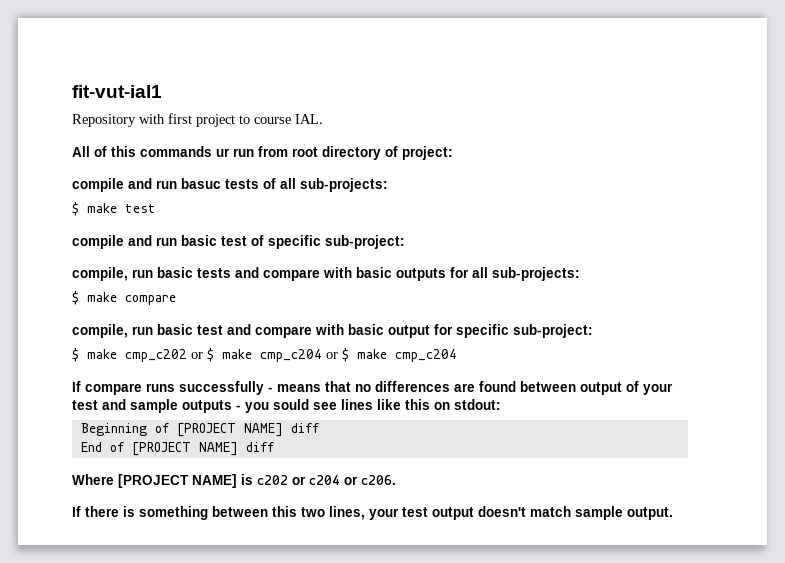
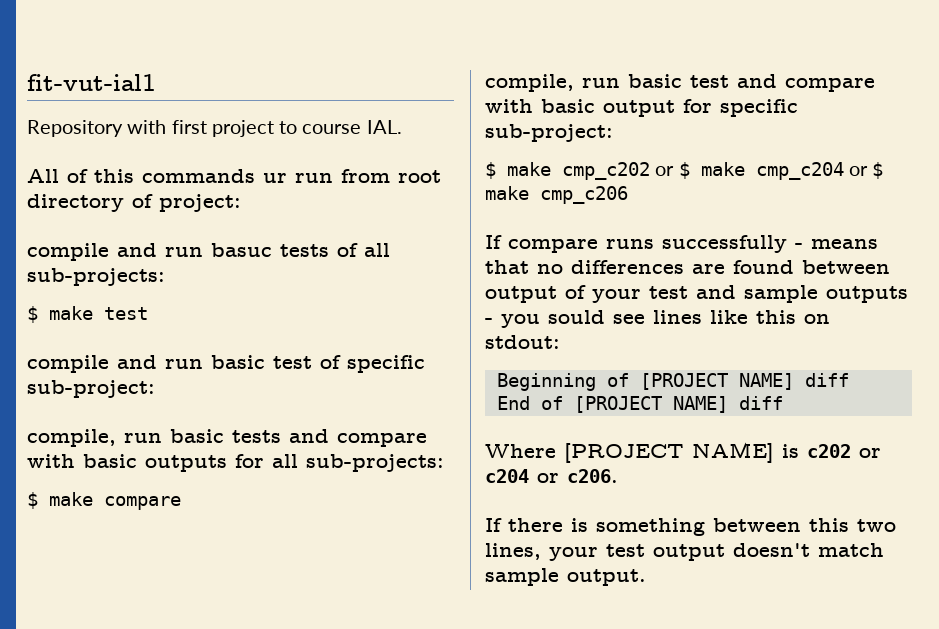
- $ make cmp_c202 or $ make cmp_c204 or $ make cmp_c204
+ $ make cmp_c202 or $ make cmp_c204 or $ make cmp_c206

